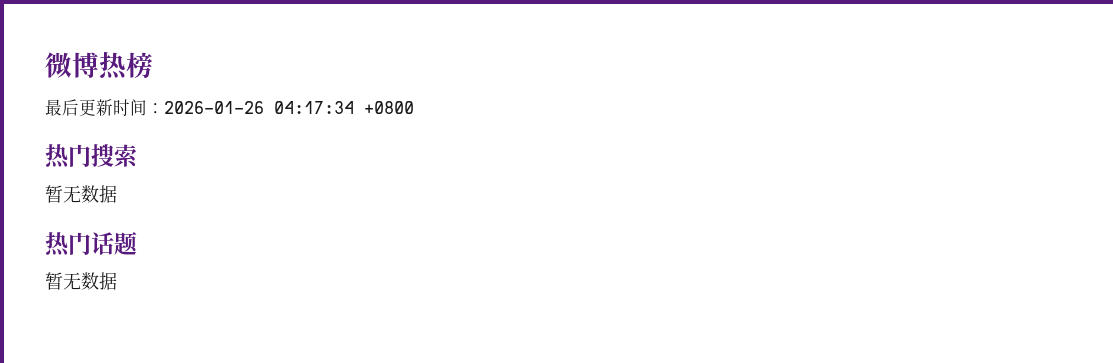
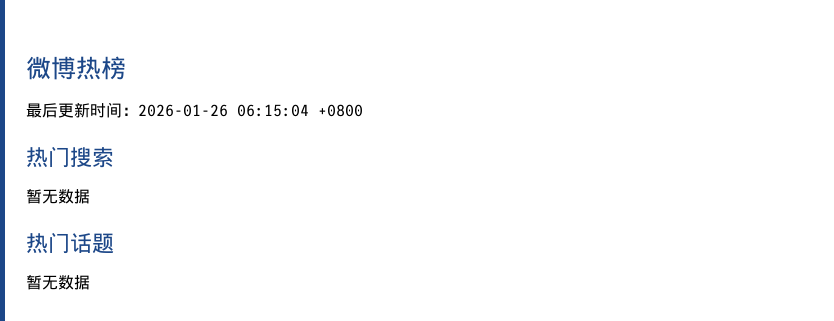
- 最后更新时间：2026-01-26 04:17:34 +0800
+ 最后更新时间：2026-01-26 06:15:04 +0800

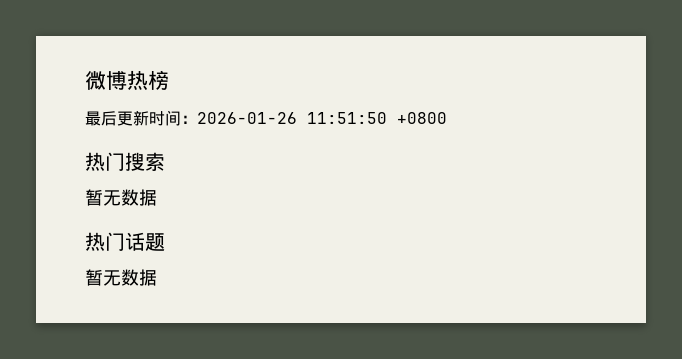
- 最后更新时间：2026-01-26 06:15:04 +0800
+ 最后更新时间：2026-01-26 11:51:50 +0800

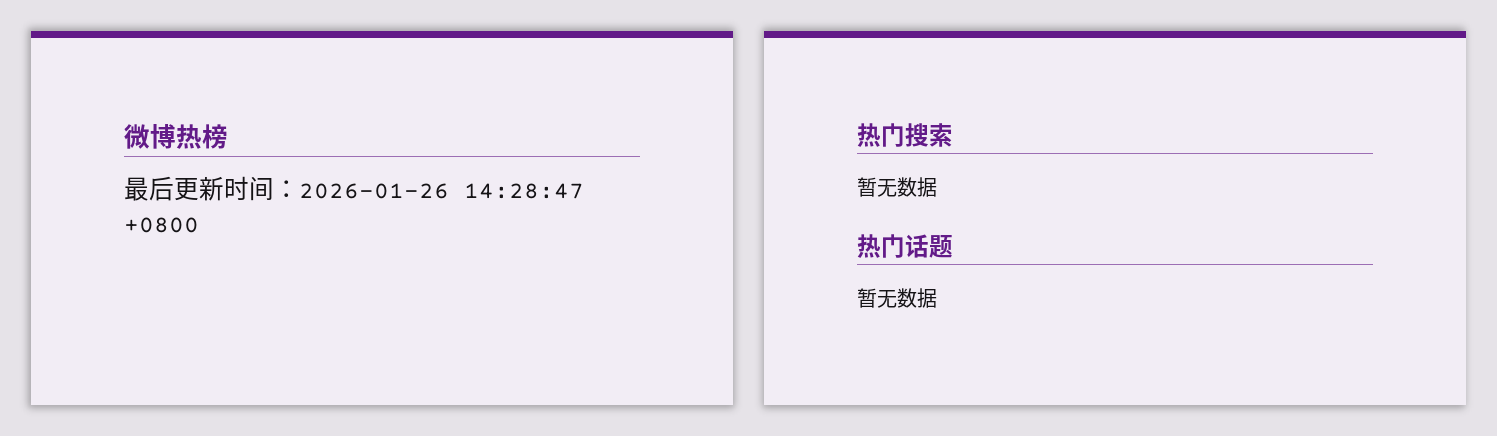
- 最后更新时间：2026-01-26 11:51:50 +0800
+ 最后更新时间：2026-01-26 14:28:47 +0800

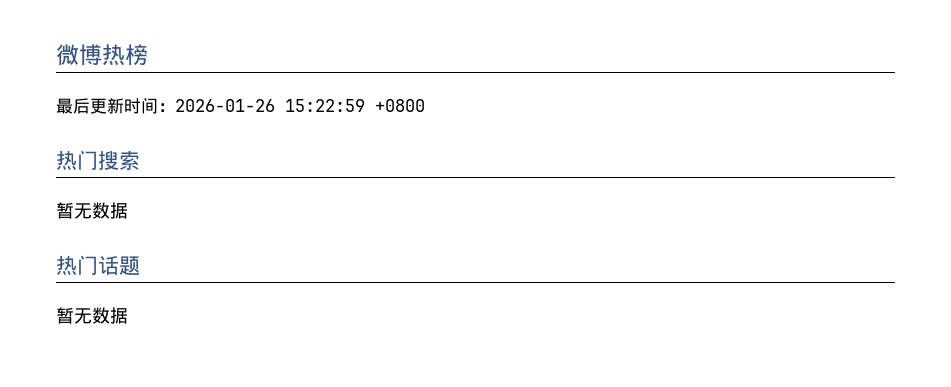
- 最后更新时间：2026-01-26 14:28:47 +0800
+ 最后更新时间：2026-01-26 15:22:59 +0800

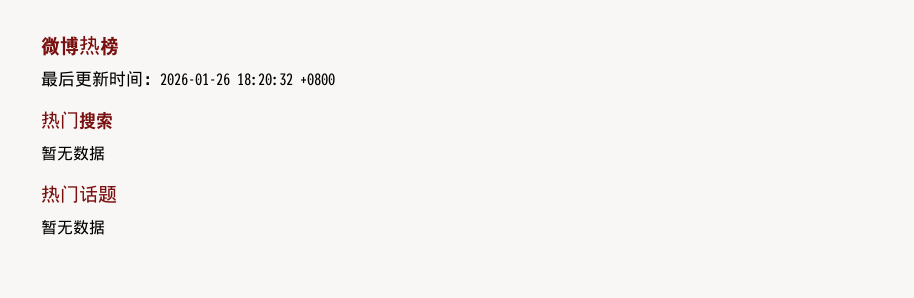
- 最后更新时间：2026-01-26 15:22:59 +0800
+ 最后更新时间：2026-01-26 18:20:32 +0800

